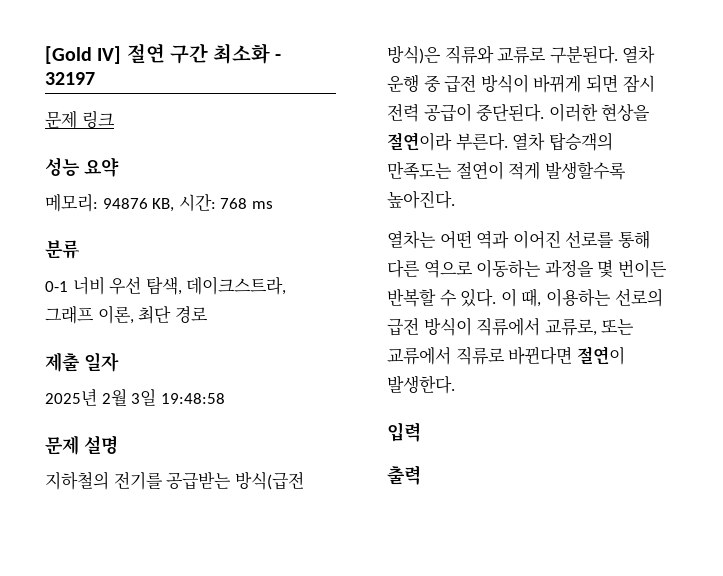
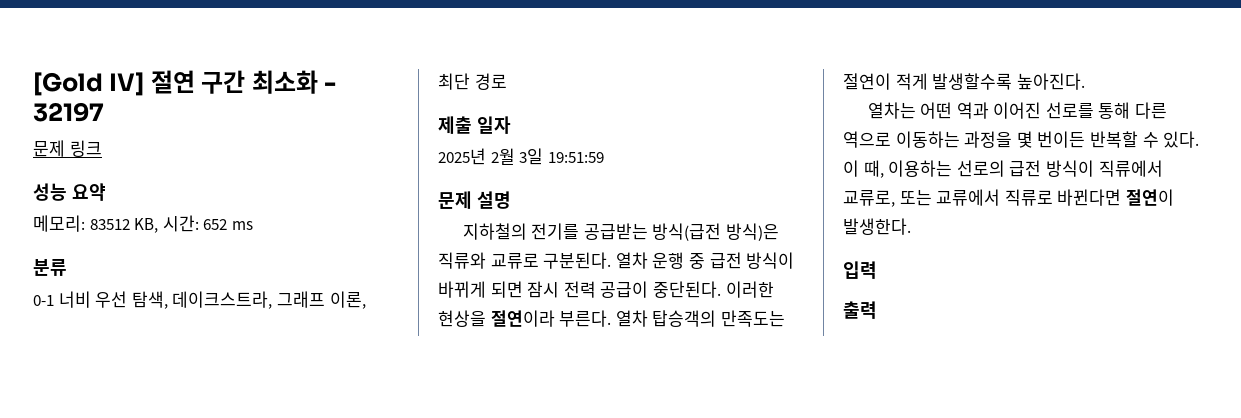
- 메모리: 94876 KB, 시간: 768 ms
+ 메모리: 83512 KB, 시간: 652 ms
- 2025년 2월 3일 19:48:58
+ 2025년 2월 3일 19:51:59

